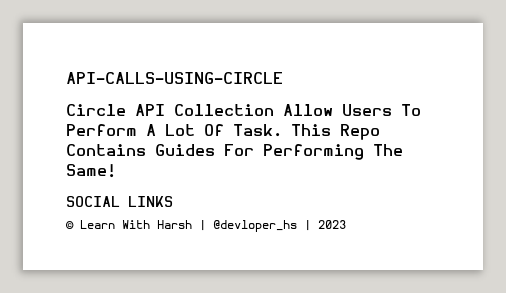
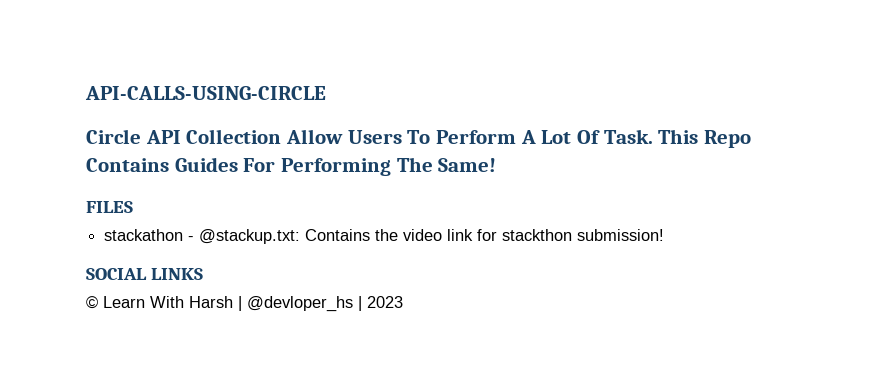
+ FILES
+ stackathon - @stackup.txt: Contains the video link for stackthon submission!

